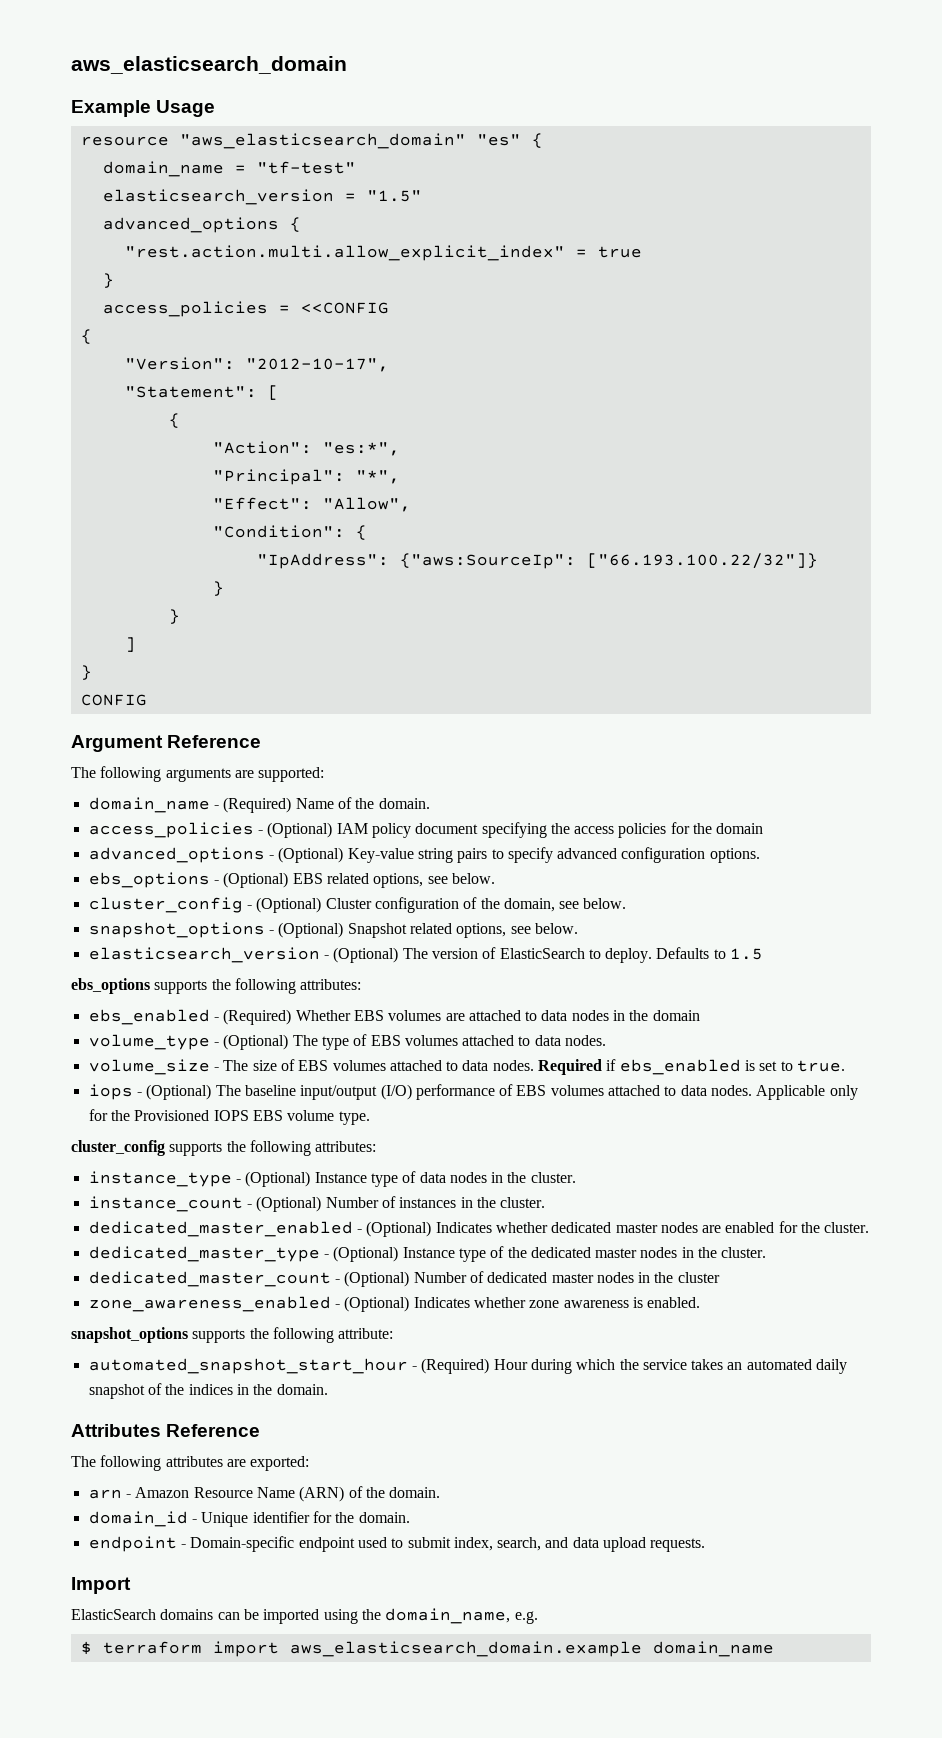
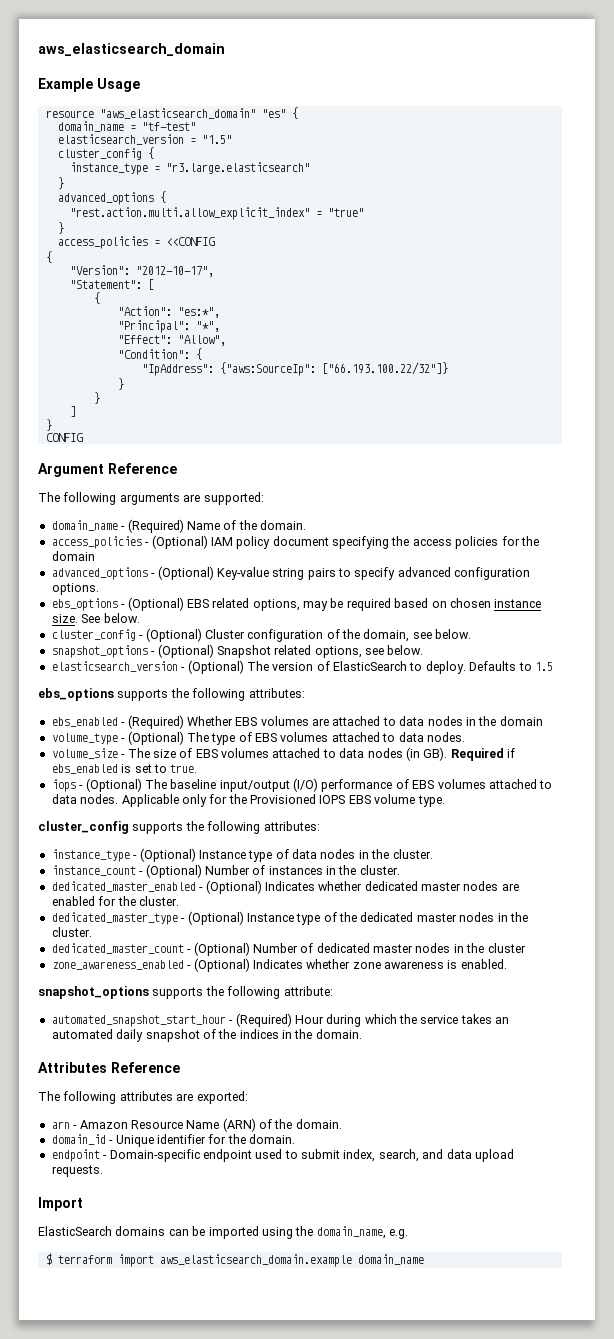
+ cluster_config {
+ instance_type = "r3.large.elasticsearch"
+ }
- "rest.action.multi.allow_explicit_index" = true
+ "rest.action.multi.allow_explicit_index" = "true"
- ebs_options - (Optional) EBS related options, see below.
+ ebs_options - (Optional) EBS related options, may be required based on chosen instance size. See below.
- volume_size - The size of EBS volumes attached to data nodes. Required if ebs_enabled is set to true.
+ volume_size - The size of EBS volumes attached to data nodes (in GB). Required if ebs_enabled is set to true.

